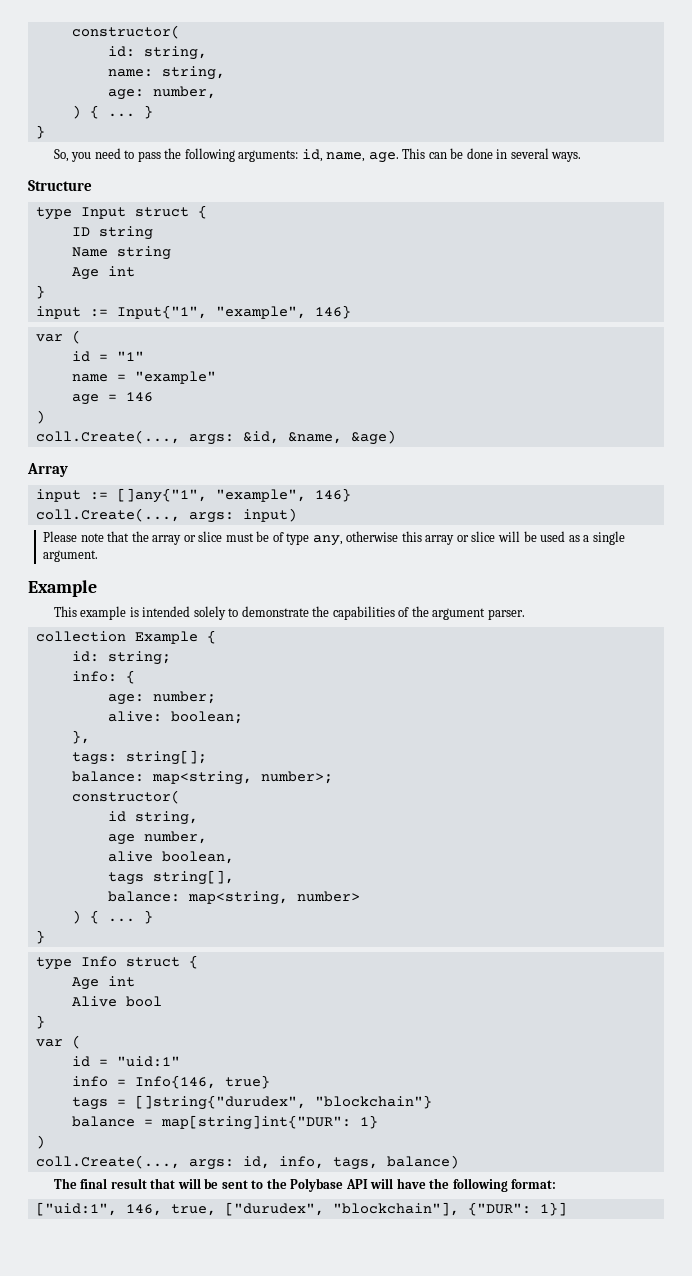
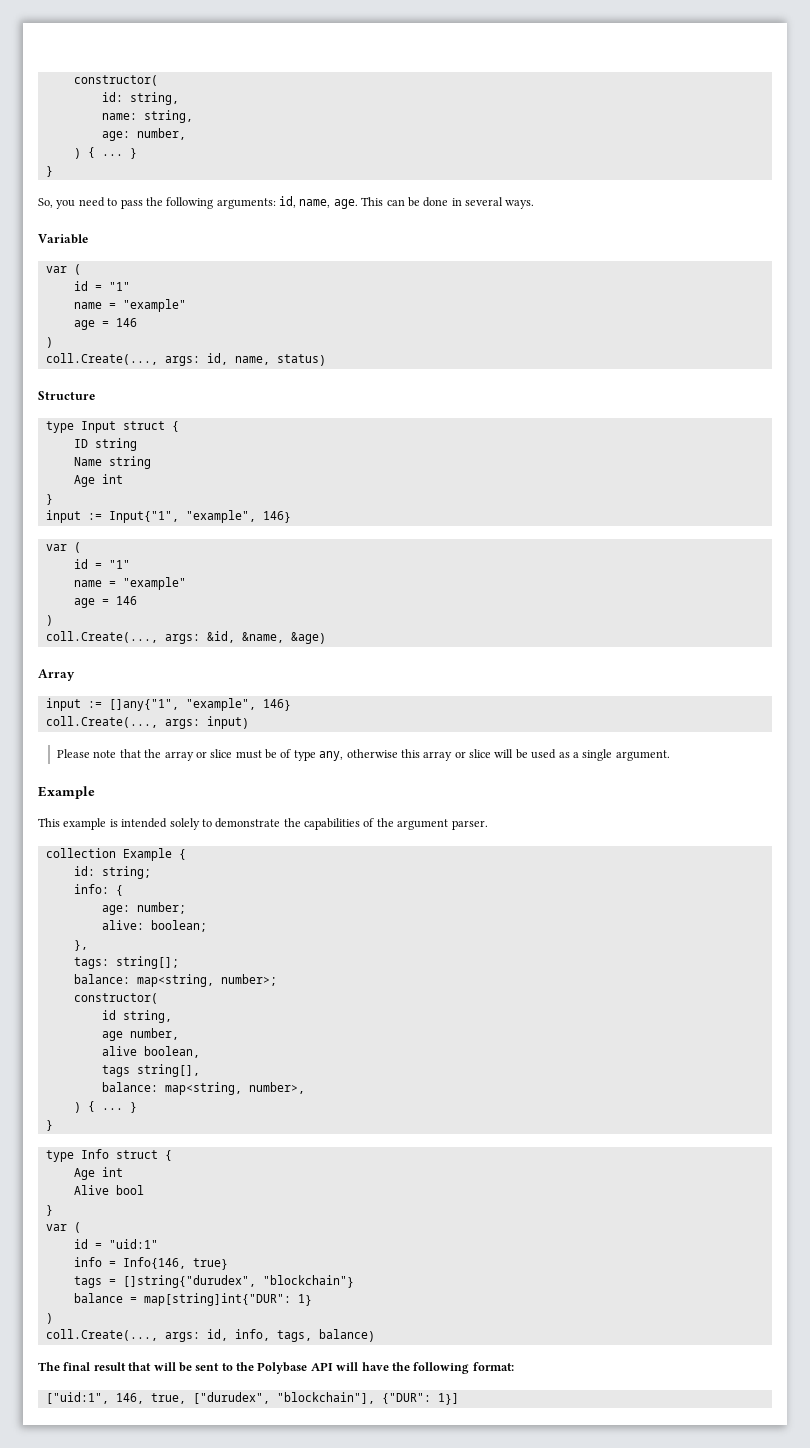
+ Variable
+ var (
+ id = "1"
+ name = "example"
+ age = 146
+ )
+ coll.Create(..., args: id, name, status)
- balance: map<string, number>
+ balance: map<string, number>,

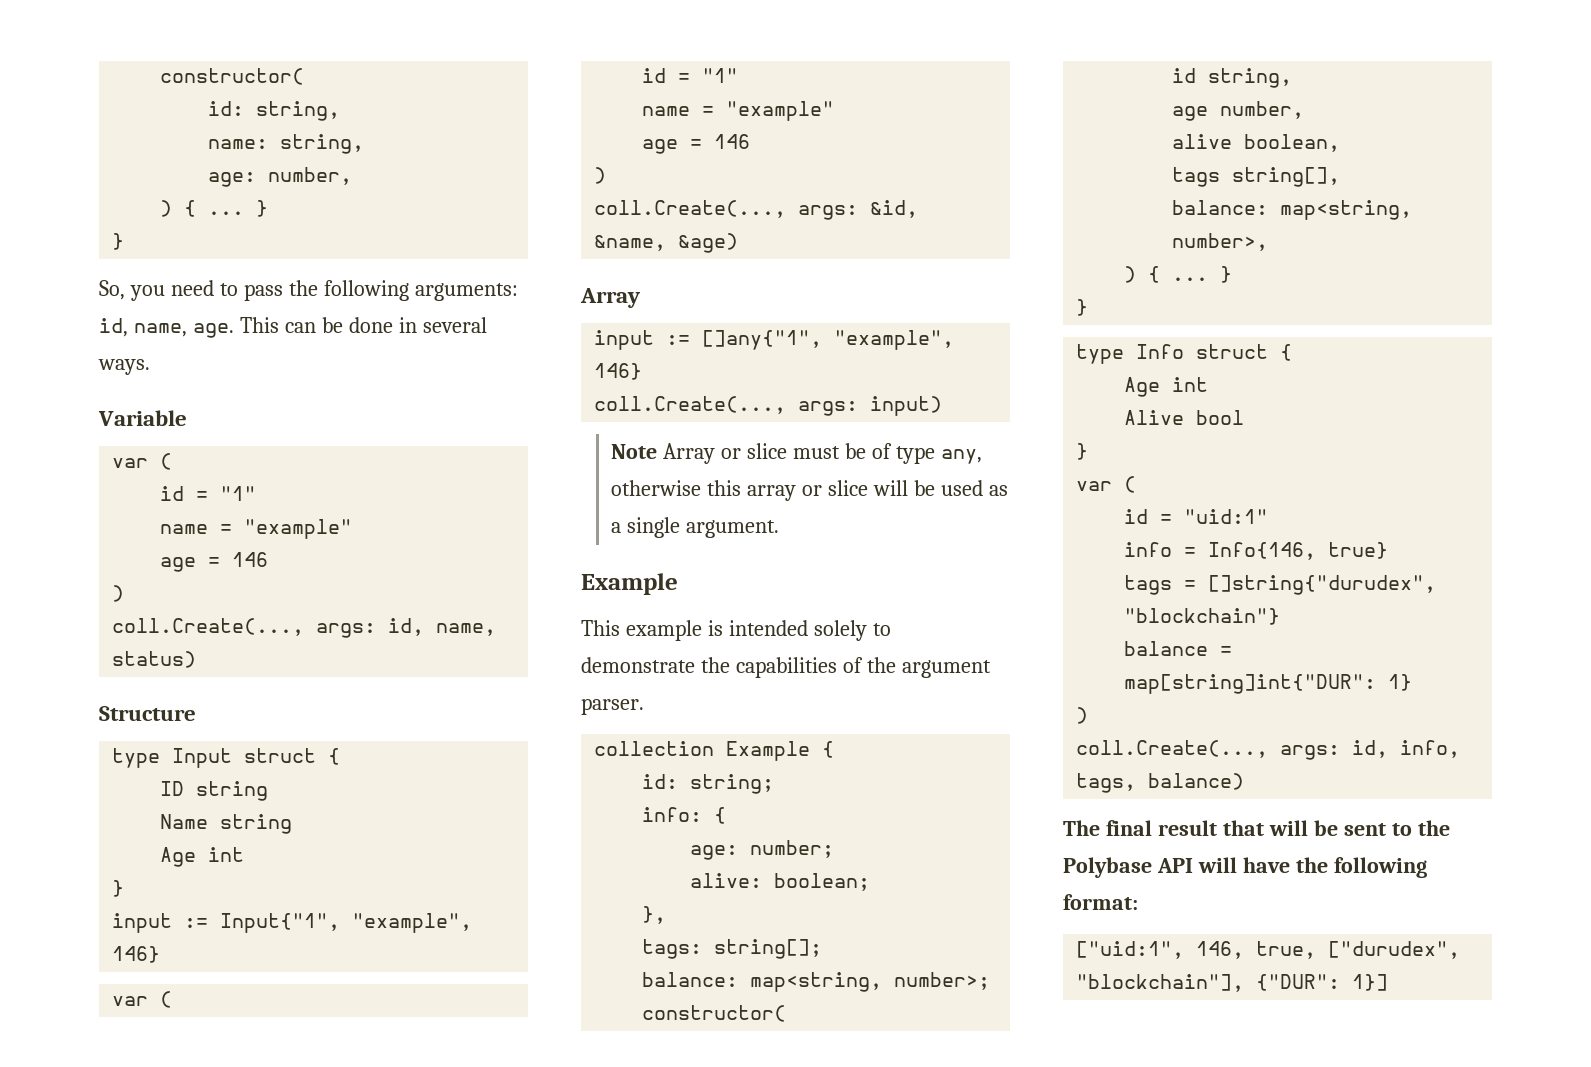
- Please note that the array or slice must be of type any, otherwise this array or slice will be used as a single argument.
+ Note Array or slice must be of type any, otherwise this array or slice will be used as a single argument.

